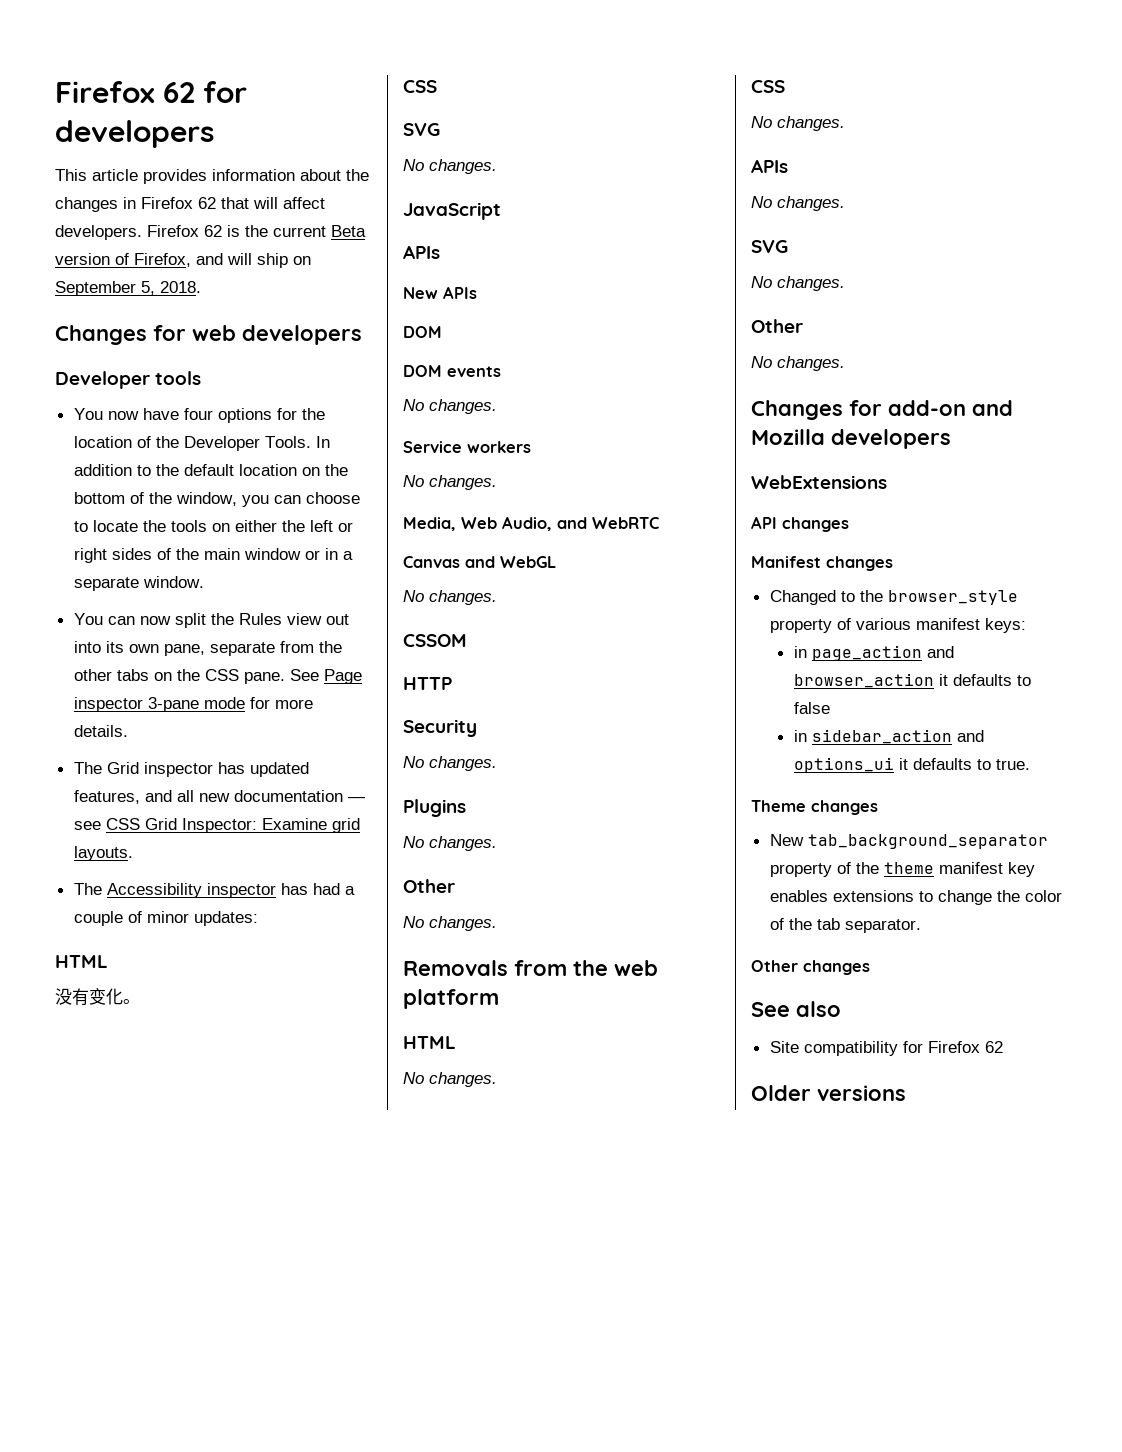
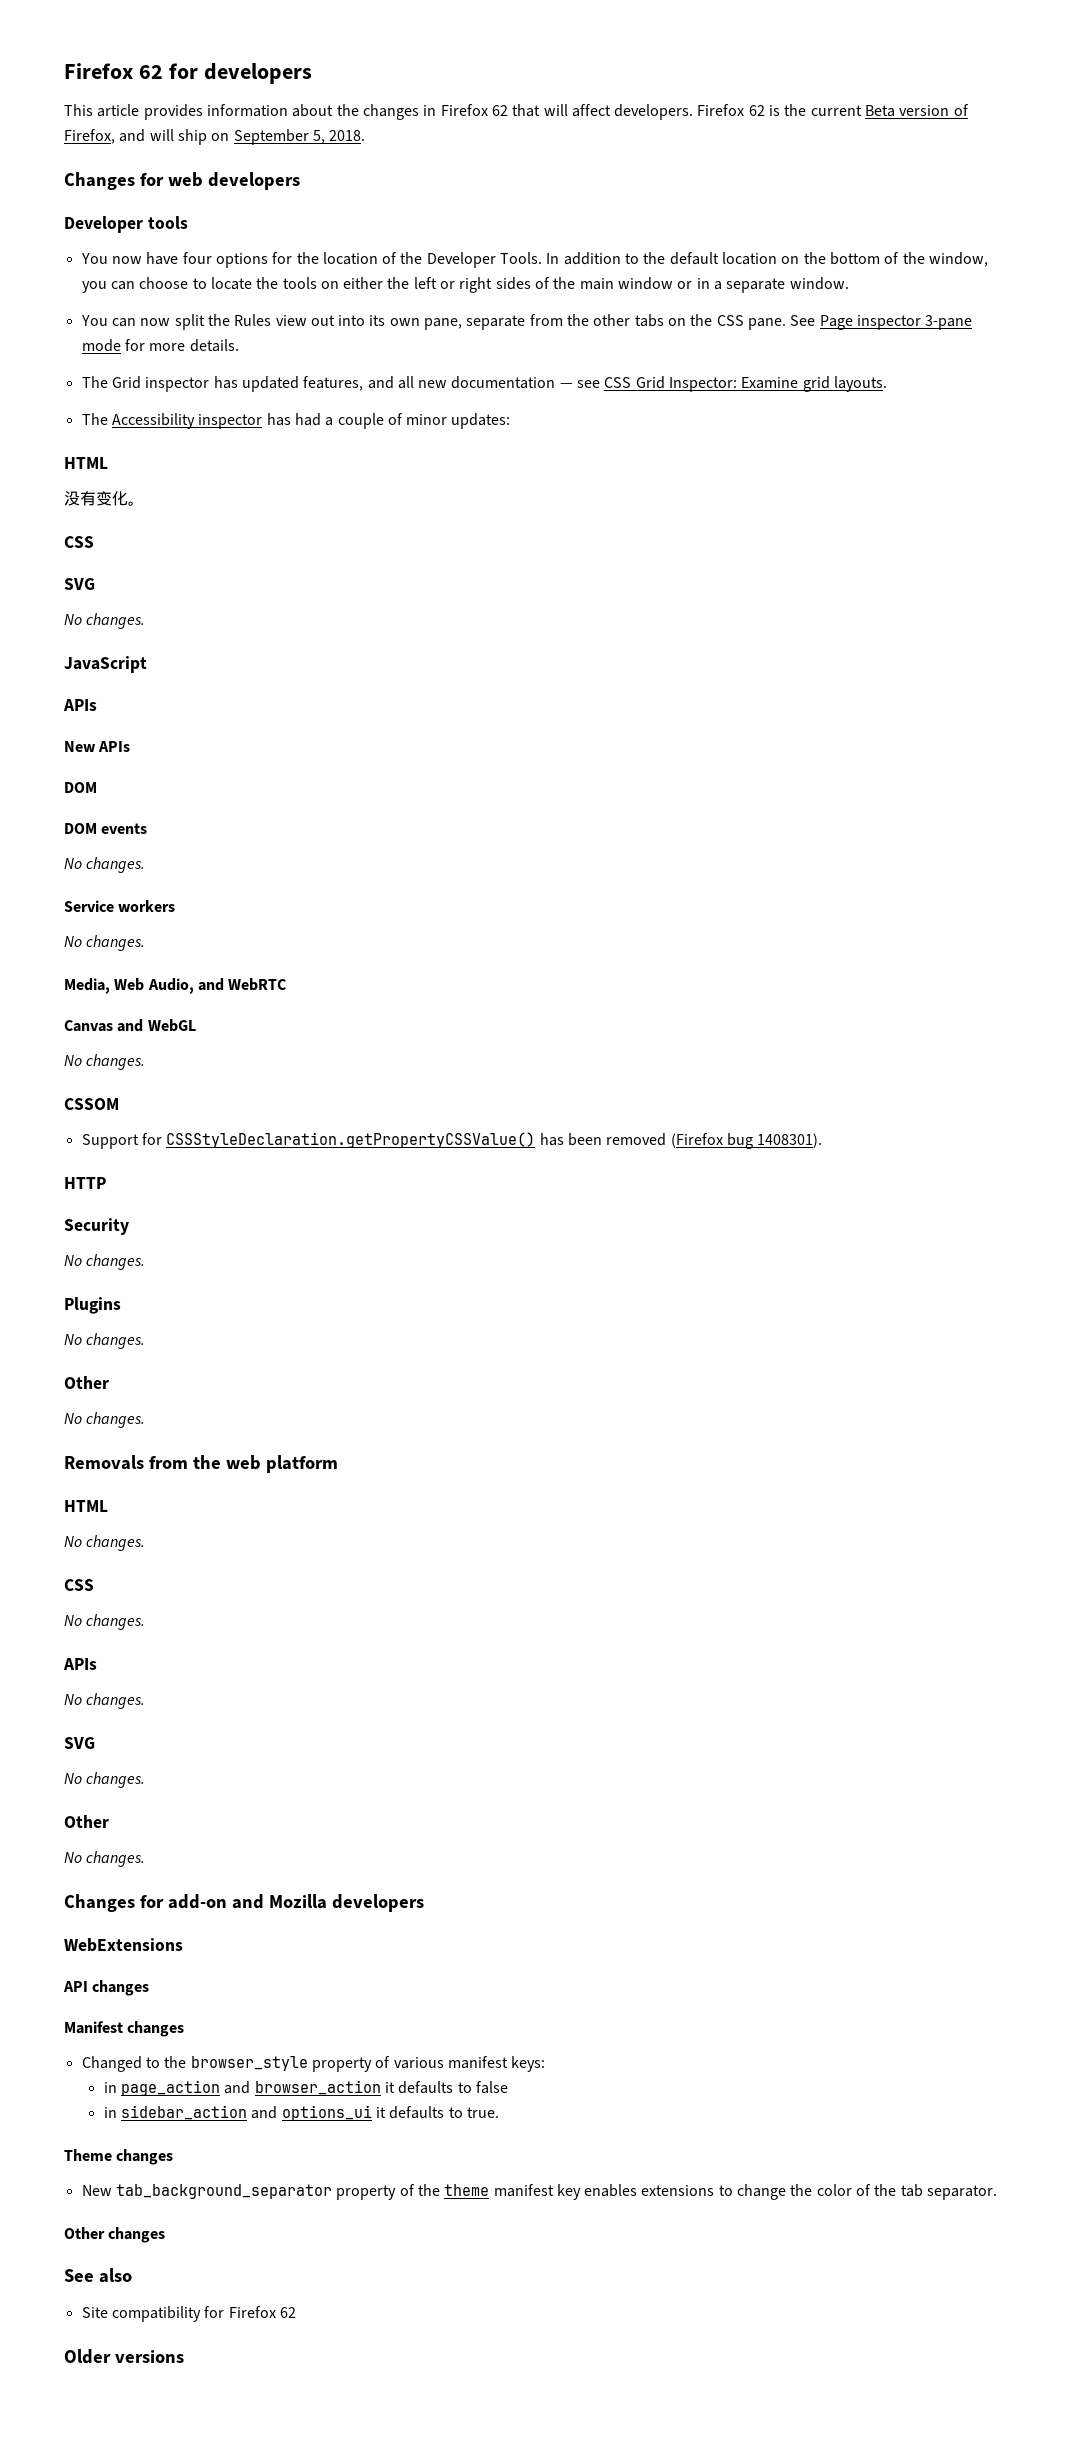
+ Support for CSSStyleDeclaration.getPropertyCSSValue() has been removed (Firefox bug 1408301).

